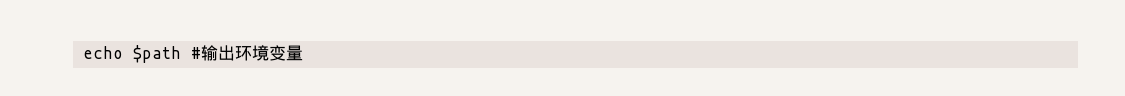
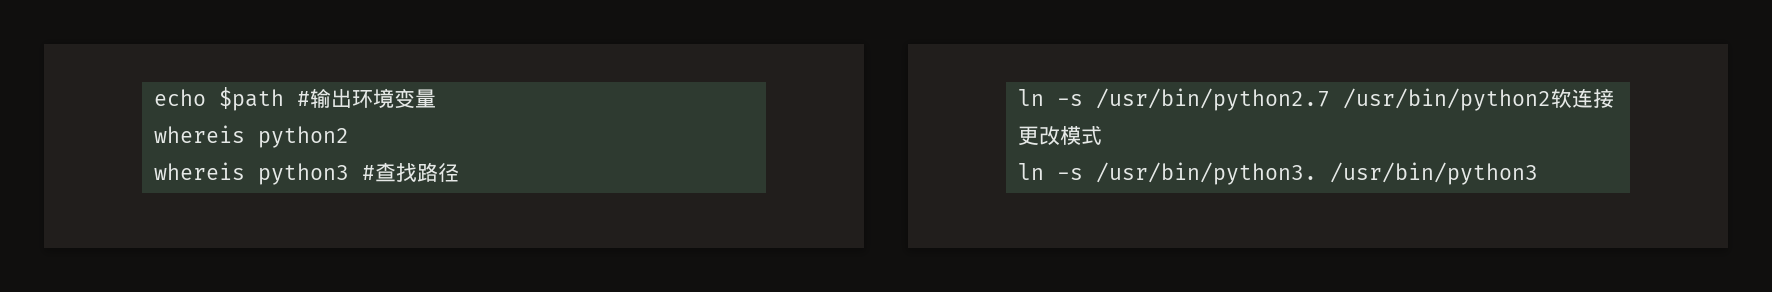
+ whereis python2
+ whereis python3 #查找路径
+ ln -s /usr/bin/python2.7 /usr/bin/python2软连接更改模式
+ ln -s /usr/bin/python3. /usr/bin/python3

